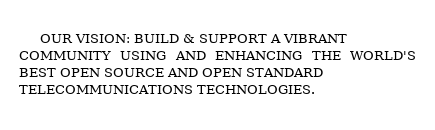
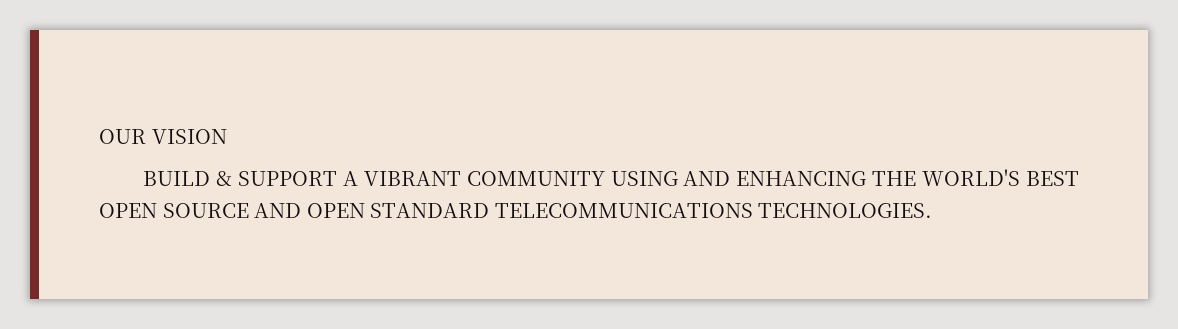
- OUR VISION: BUILD & SUPPORT A VIBRANT COMMUNITY USING AND ENHANCING THE WORLD'S BEST OPEN SOURCE AND OPEN STANDARD TELECOMMUNICATIONS TECHNOLOGIES.
+ OUR VISION
+ BUILD & SUPPORT A VIBRANT COMMUNITY USING AND ENHANCING THE WORLD'S BEST OPEN SOURCE AND OPEN STANDARD TELECOMMUNICATIONS TECHNOLOGIES.

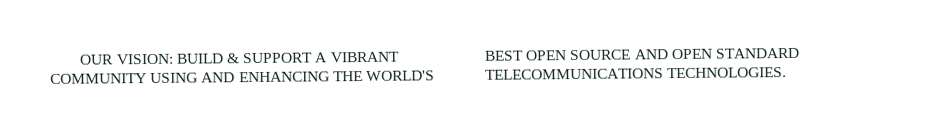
- OUR VISION
- BUILD & SUPPORT A VIBRANT COMMUNITY USING AND ENHANCING THE WORLD'S BEST OPEN SOURCE AND OPEN STANDARD TELECOMMUNICATIONS TECHNOLOGIES.
+ OUR VISION: BUILD & SUPPORT A VIBRANT COMMUNITY USING AND ENHANCING THE WORLD'S BEST OPEN SOURCE AND OPEN STANDARD TELECOMMUNICATIONS TECHNOLOGIES.

